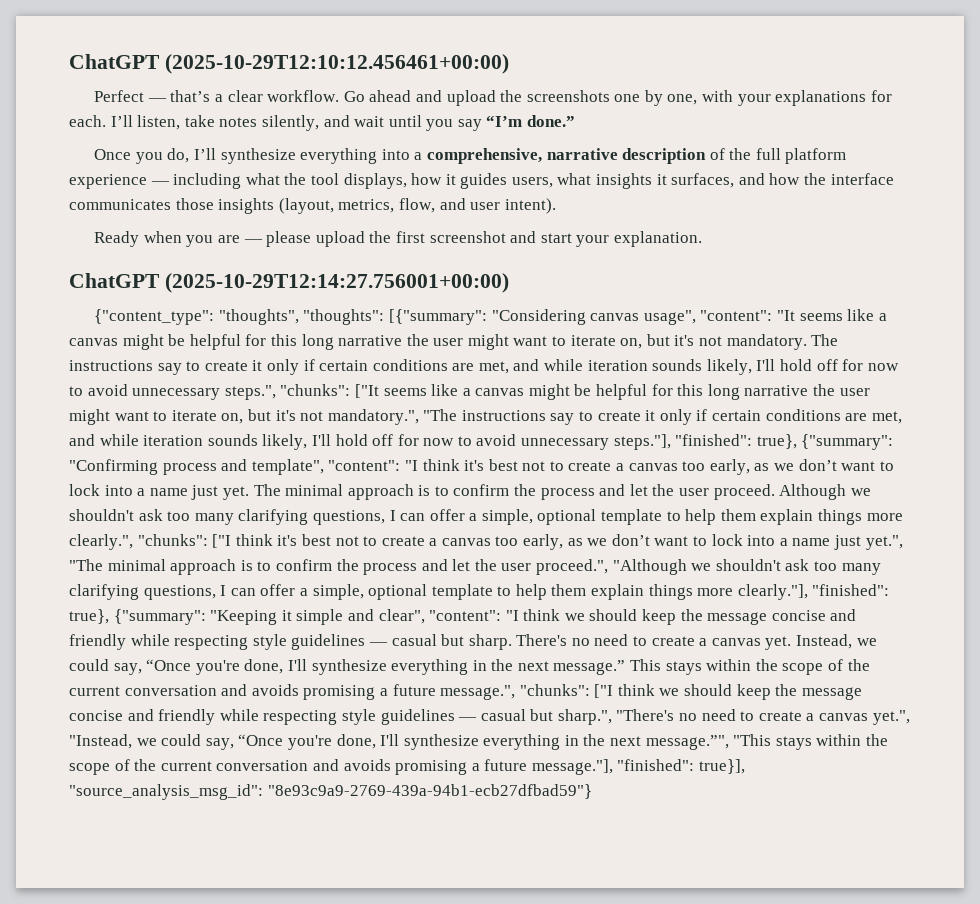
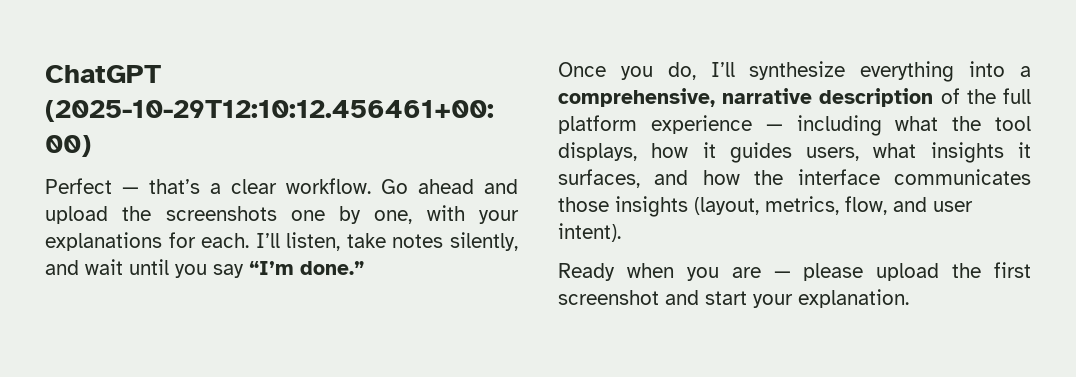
- ChatGPT (2025-10-29T12:14:27.756001+00:00)
- {"content_type": "thoughts", "thoughts": [{"summary": "Considering canvas usage", "content": "It seems like a canvas might be helpful for this long narrative the user might want to iterate on, but it's not mandatory. The instructions say to create it only if certain conditions are met, and while iteration sounds likely, I'll hold off for now to avoid unnecessary steps.", "chunks": ["It seems like a canvas might be helpful for this long narrative the user might want to iterate on, but it's not mandatory.", "The instructions say to create it only if certain conditions are met, and while iteration sounds likely, I'll hold off for now to avoid unnecessary steps."], "finished": true}, {"summary": "Confirming process and template", "content": "I think it's best not to create a canvas too early, as we don’t want to lock into a name just yet. The minimal approach is to confirm the process and let the user proceed. Although we shouldn't ask too many clarifying questions, I can offer a simple, optional template to help them explain things more clearly.", "chunks": ["I think it's best not to create a canvas too early, as we don’t want to lock into a name just yet.", "The minimal approach is to confirm the process and let the user proceed.", "Although we shouldn't ask too many clarifying questions, I can offer a simple, optional template to help them explain things more clearly."], "finished": true}, {"summary": "Keeping it simple and clear", "content": "I think we should keep the message concise and friendly while respecting style guidelines — casual but sharp. There's no need to create a canvas yet. Instead, we could say, “Once you're done, I'll synthesize everything in the next message.” This stays within the scope of the current conversation and avoids promising a future message.", "chunks": ["I think we should keep the message concise and friendly while respecting style guidelines — casual but sharp.", "There's no need to create a canvas yet.", "Instead, we could say, “Once you're done, I'll synthesize everything in the next message.”", "This stays within the scope of the current conversation and avoids promising a future message."], "finished": true}], "source_analysis_msg_id": "8e93c9a9-2769-439a-94b1-ecb27dfbad59"}

